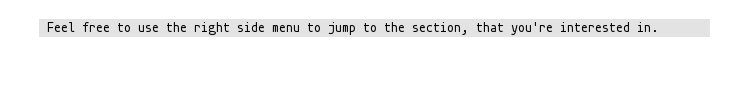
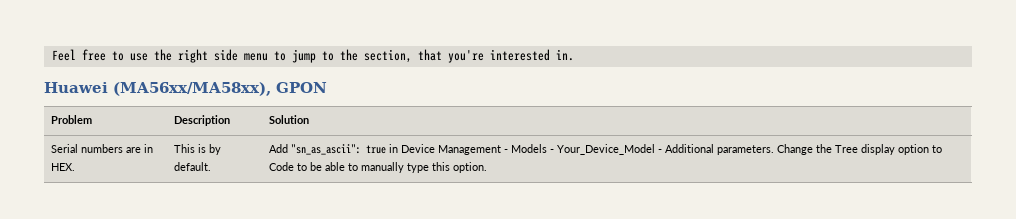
+ Huawei (MA56xx/MA58xx), GPON
+ Problem | Description | Solution
+ Serial numbers are in HEX. | This is by default. | Add "sn_as_ascii": true in Device Management - Models - Your_Device_Model - Additional parameters. Change the Tree display option to Code to be able to manually type this option.

